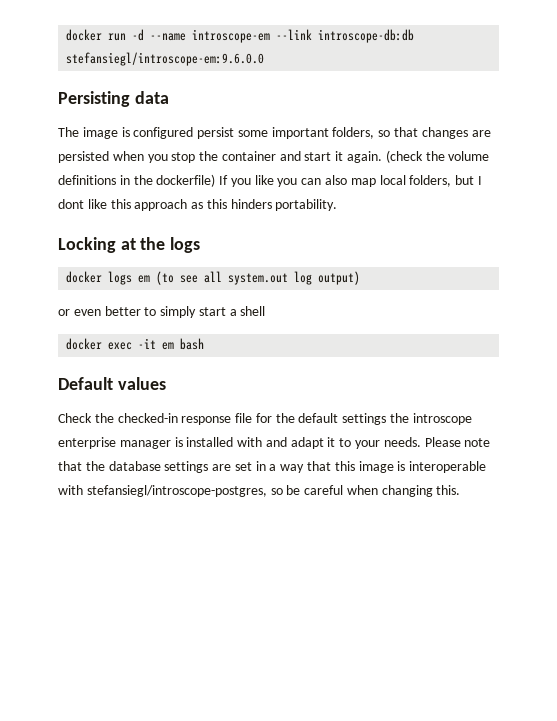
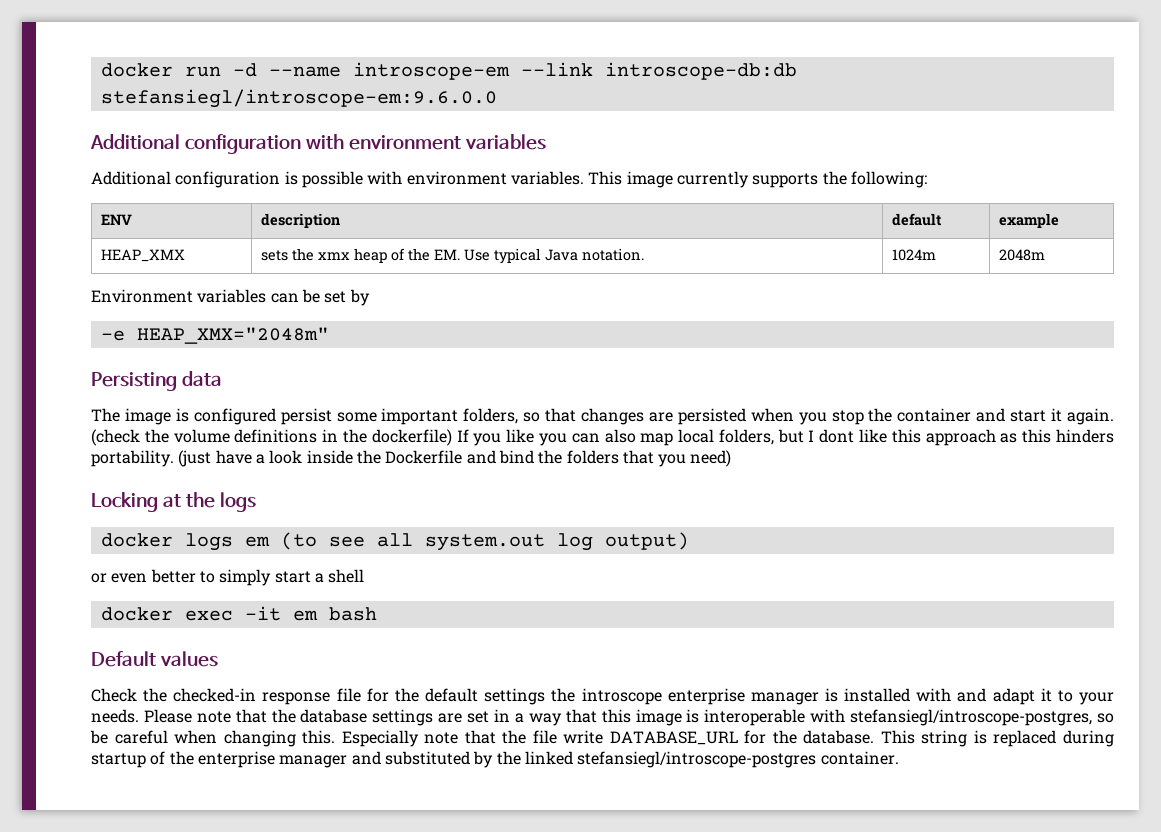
+ Additional configuration with environment variables
+ Additional configuration is possible with environment variables. This image currently supports the following:
+ ENV | description | default | example
+ HEAP_XMX | sets the xmx heap of the EM. Use typical Java notation. | 1024m | 2048m
+ Environment variables can be set by
+ -e HEAP_XMX="2048m"
+ (just have a look inside the Dockerfile and bind the folders that you need)
+ Especially note that the file write DATABASE_URL for the database. This string is replaced during startup of the enterprise manager and substituted by the linked stefansiegl/introscope-postgres container.

